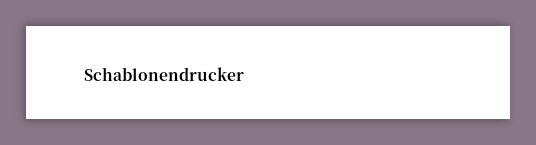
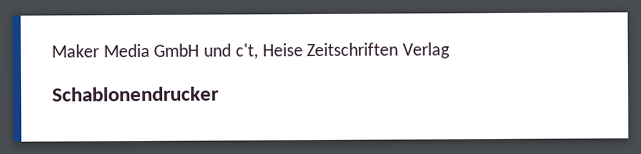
+ Maker Media GmbH und c't, Heise Zeitschriften Verlag

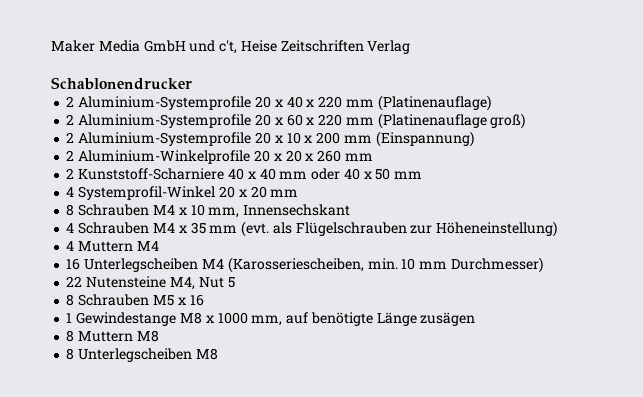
+ 2 Aluminium-Systemprofile 20 x 40 x 220 mm (Platinenauflage)
+ 2 Aluminium-Systemprofile 20 x 60 x 220 mm (Platinenauflage groß)
+ 2 Aluminium-Systemprofile 20 x 10 x 200 mm (Einspannung)
+ 2 Aluminium-Winkelprofile 20 x 20 x 260 mm
+ 2 Kunststoff-Scharniere 40 x 40 mm oder 40 x 50 mm
+ 4 Systemprofil-Winkel 20 x 20 mm
+ 8 Schrauben M4 x 10 mm, Innensechskant
+ 4 Schrauben M4 x 35 mm (evt. als Flügelschrauben zur Höheneinstellung)
+ 4 Muttern M4
+ 16 Unterlegscheiben M4 (Karosseriescheiben, min. 10 mm Durchmesser)
+ 22 Nutensteine M4, Nut 5
+ 8 Schrauben M5 x 16
+ 1 Gewindestange M8 x 1000 mm, auf benötigte Länge zusägen
+ 8 Muttern M8
+ 8 Unterlegscheiben M8

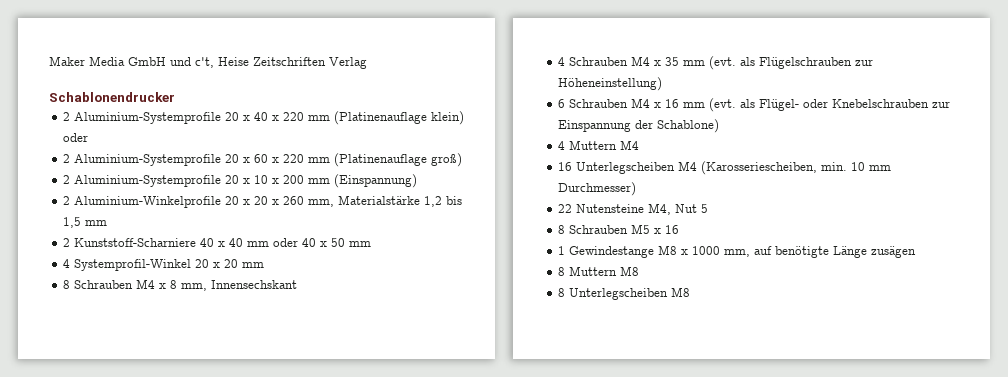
- 2 Aluminium-Systemprofile 20 x 40 x 220 mm (Platinenauflage)
+ 2 Aluminium-Systemprofile 20 x 40 x 220 mm (Platinenauflage klein) oder
- 2 Aluminium-Winkelprofile 20 x 20 x 260 mm
+ 2 Aluminium-Winkelprofile 20 x 20 x 260 mm, Materialstärke 1,2 bis 1,5 mm
- 8 Schrauben M4 x 10 mm, Innensechskant
+ 8 Schrauben M4 x 8 mm, Innensechskant
+ 6 Schrauben M4 x 16 mm (evt. als Flügel- oder Knebelschrauben zur Einspannung der Schablone)

